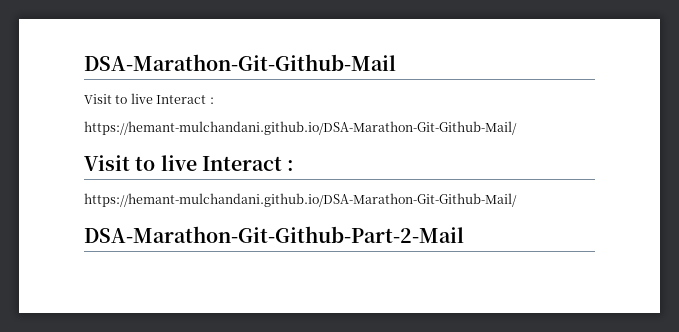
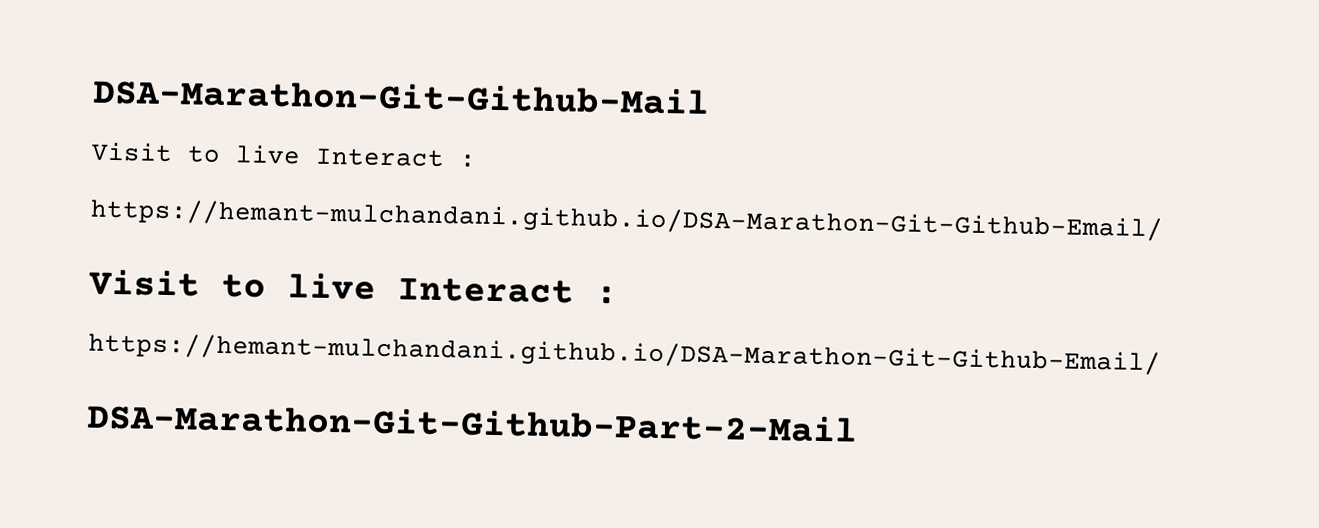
  DSA-Marathon-Git-Github-Mail
  Visit to live Interact :
- https://hemant-mulchandani.github.io/DSA-Marathon-Git-Github-Mail/
+ https://hemant-mulchandani.github.io/DSA-Marathon-Git-Github-Email/
  Visit to live Interact :
- https://hemant-mulchandani.github.io/DSA-Marathon-Git-Github-Mail/
+ https://hemant-mulchandani.github.io/DSA-Marathon-Git-Github-Email/

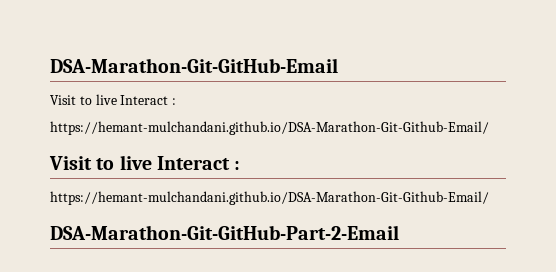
- DSA-Marathon-Git-Github-Mail
+ DSA-Marathon-Git-GitHub-Email
- DSA-Marathon-Git-Github-Part-2-Mail
+ DSA-Marathon-Git-GitHub-Part-2-Email

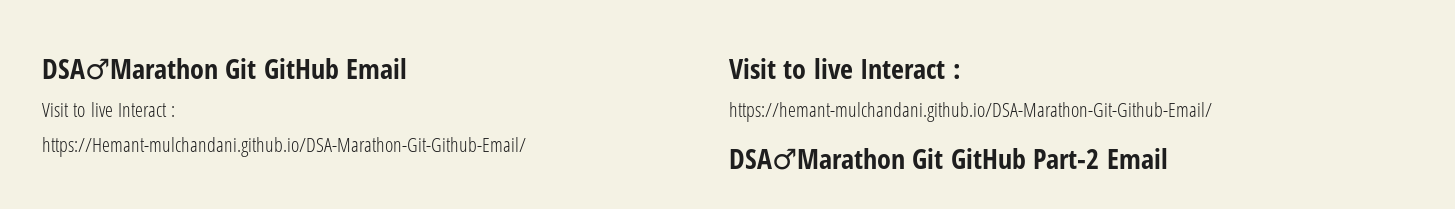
- DSA-Marathon-Git-GitHub-Email
+ DSA♂Marathon Git GitHub Email
+ Visit to live Interact :
+ https://Hemant-mulchandani.github.io/DSA-Marathon-Git-Github-Email/
  Visit to live Interact :
  https://hemant-mulchandani.github.io/DSA-Marathon-Git-Github-Email/
- Visit to live Interact :
- https://hemant-mulchandani.github.io/DSA-Marathon-Git-Github-Email/
- DSA-Marathon-Git-GitHub-Part-2-Email
+ DSA♂Marathon Git GitHub Part-2 Email

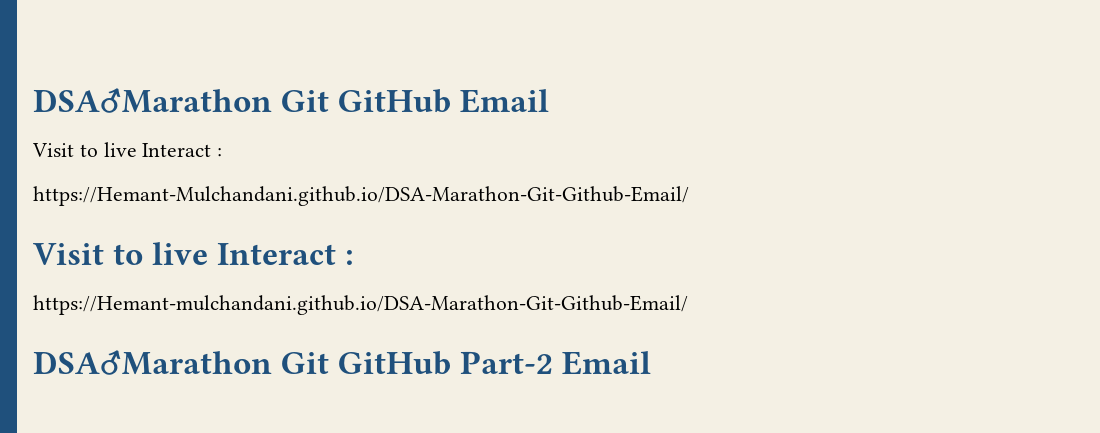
+ https://Hemant-Mulchandani.github.io/DSA-Marathon-Git-Github-Email/
+ Visit to live Interact :
  https://Hemant-mulchandani.github.io/DSA-Marathon-Git-Github-Email/
- Visit to live Interact :
- https://hemant-mulchandani.github.io/DSA-Marathon-Git-Github-Email/

